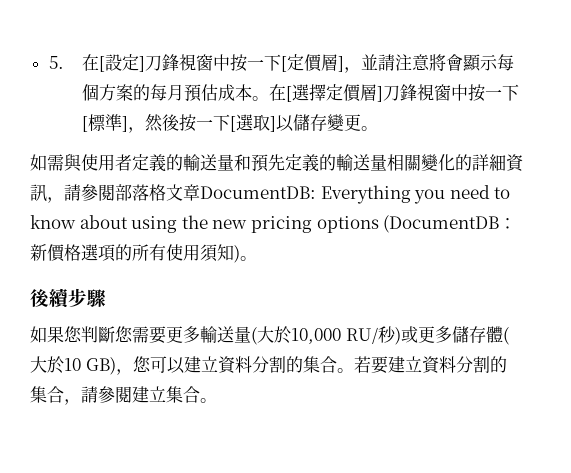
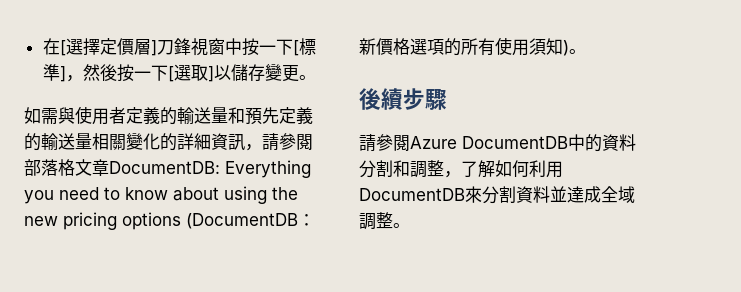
- 5.在[設定]刀鋒視窗中按一下[定價層]，並請注意將會顯示每個方案的每月預估成本。
- 如果您判斷您需要更多輸送量(大於10,000 RU/秒)或更多儲存體(大於10 GB)，您可以建立資料分割的集合。若要建立資料分割的集合，請參閱建立集合。
+ 請參閱Azure DocumentDB中的資料分割和調整，了解如何利用DocumentDB來分割資料並達成全域調整。

